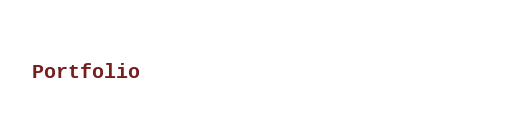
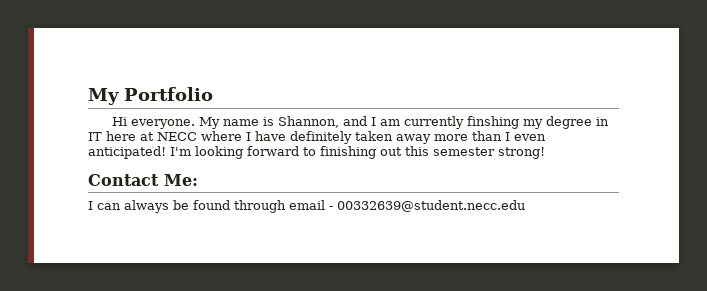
- Portfolio
+ My Portfolio
+ Hi everyone. My name is Shannon, and I am currently finshing my degree in IT here at NECC where I have definitely taken away more than I even anticipated! I'm looking forward to finishing out this semester strong!
+ Contact Me:
+ I can always be found through email - 00332639@student.necc.edu

